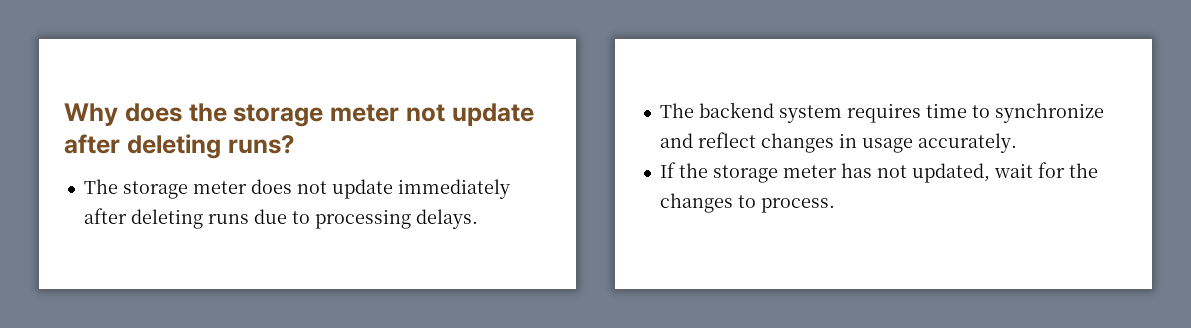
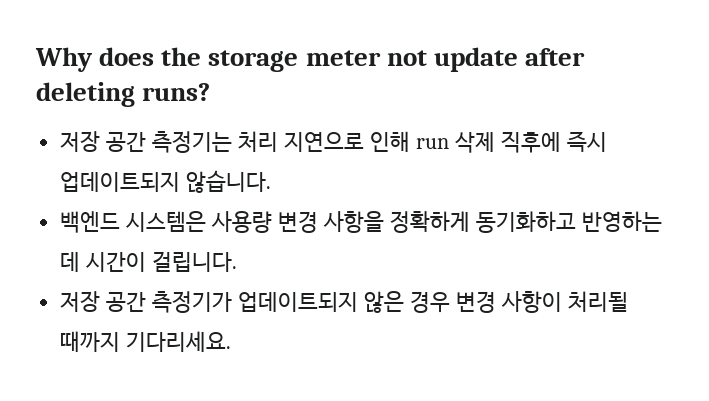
- The storage meter does not update immediately after deleting runs due to processing delays.
- The backend system requires time to synchronize and reflect changes in usage accurately.
- If the storage meter has not updated, wait for the changes to process.
+ 저장 공간 측정기는 처리 지연으로 인해 run 삭제 직후에 즉시 업데이트되지 않습니다.
+ 백엔드 시스템은 사용량 변경 사항을 정확하게 동기화하고 반영하는 데 시간이 걸립니다.
+ 저장 공간 측정기가 업데이트되지 않은 경우 변경 사항이 처리될 때까지 기다리세요.

